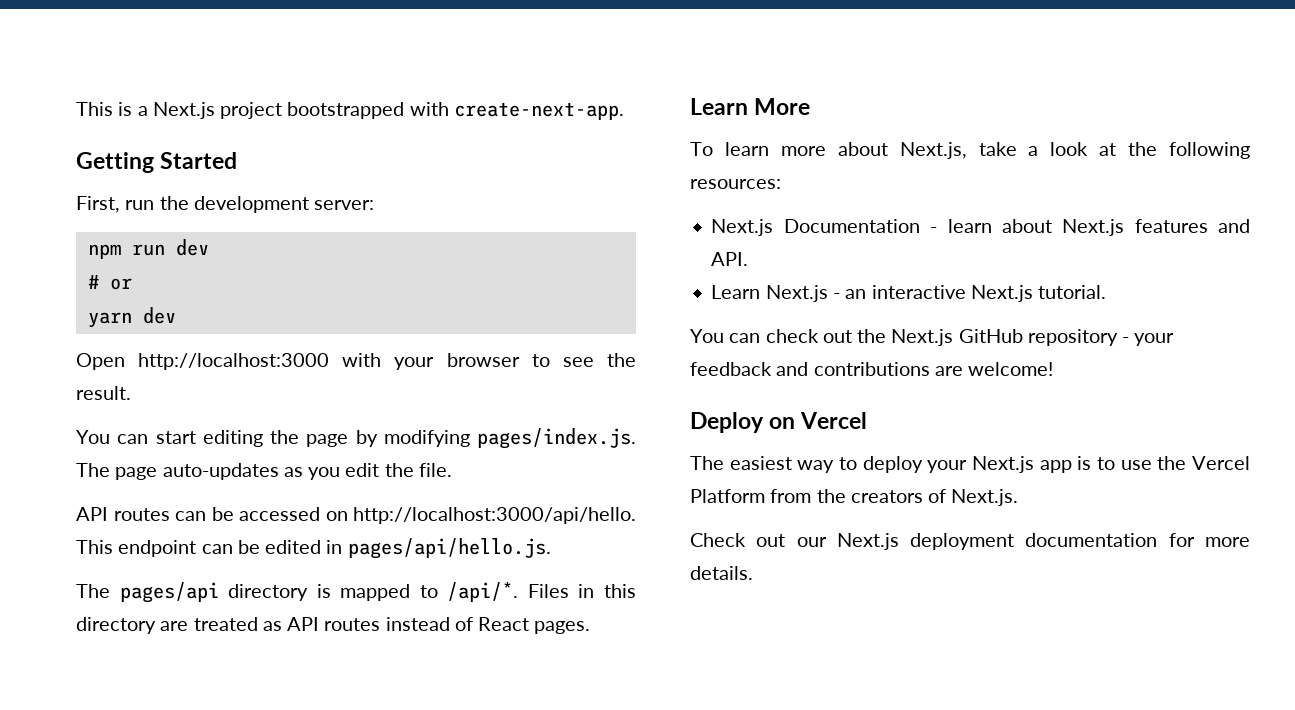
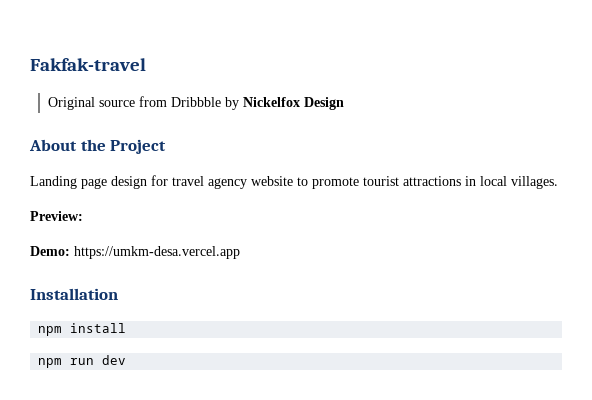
- This is a Next.js project bootstrapped with create-next-app.
- Getting Started
- First, run the development server:
+ Fakfak-travel
+ Original source from Dribbble by Nickelfox Design
+ About the Project
+ Landing page design for travel agency website to promote tourist attractions in local villages.
+ Preview:
+ Demo: https://umkm-desa.vercel.app
+ Installation
+ npm install
  npm run dev
- # or
- yarn dev
- Open http://localhost:3000 with your browser to see the result.
- You can start editing the page by modifying pages/index.js. The page auto-updates as you edit the file.
- API routes can be accessed on http://localhost:3000/api/hello. This endpoint can be edited in pages/api/hello.js.
- The pages/api directory is mapped to /api/*. Files in this directory are treated as API routes instead of React pages.
- Learn More
- To learn more about Next.js, take a look at the following resources:
- Next.js Documentation - learn about Next.js features and API.
- Learn Next.js - an interactive Next.js tutorial.
- You can check out the Next.js GitHub repository - your feedback and contributions are welcome!
- Deploy on Vercel
- The easiest way to deploy your Next.js app is to use the Vercel Platform from the creators of Next.js.
- Check out our Next.js deployment documentation for more details.

